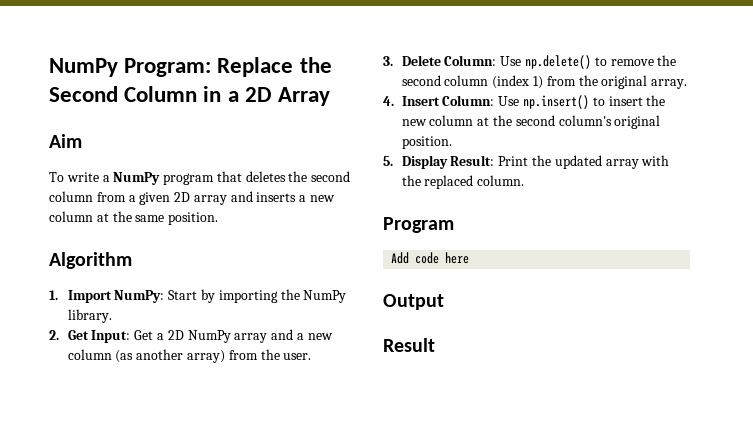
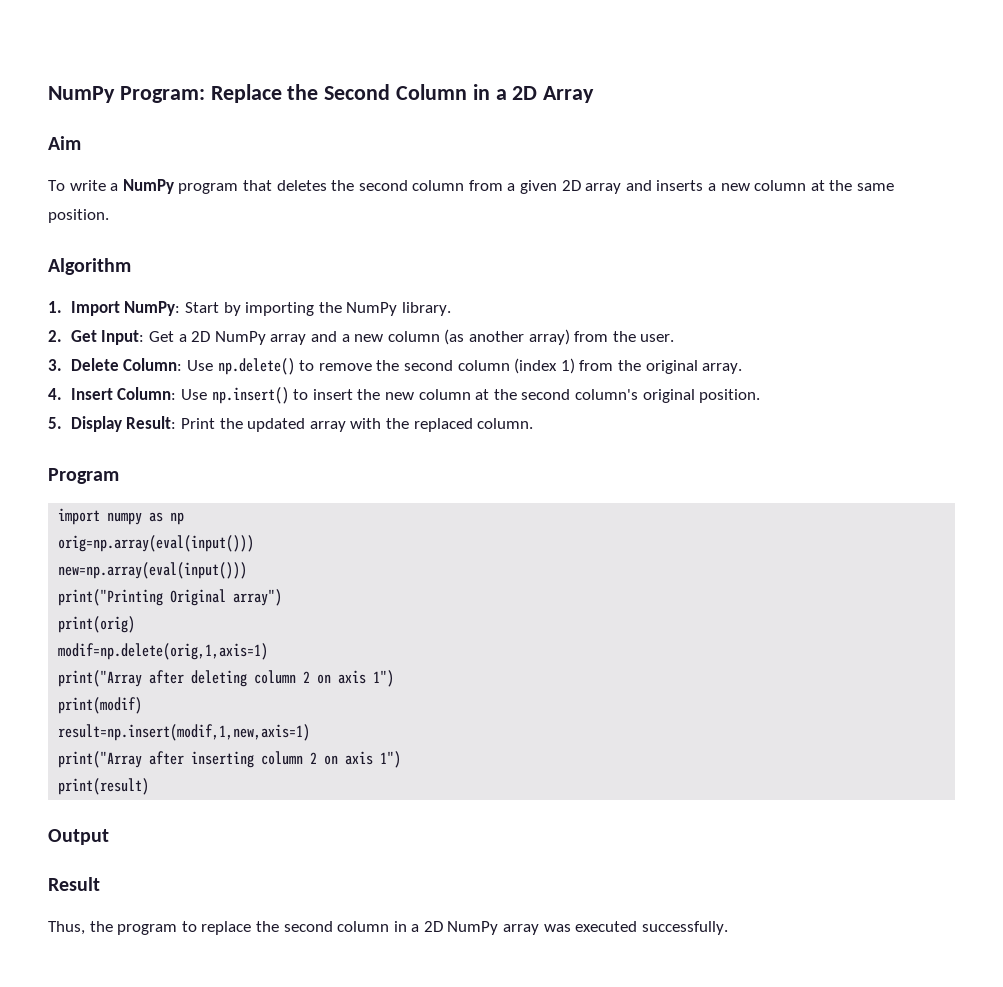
- Add code here
+ import numpy as np
+ orig=np.array(eval(input()))
+ new=np.array(eval(input()))
+ print("Printing Original array")
+ print(orig)
+ modif=np.delete(orig,1,axis=1)
+ print("Array after deleting column 2 on axis 1")
+ print(modif)
+ result=np.insert(modif,1,new,axis=1)
+ print("Array after inserting column 2 on axis 1")
+ print(result)
  Output
  Result
+ Thus, the program to replace the second column in a 2D NumPy array was executed successfully.

